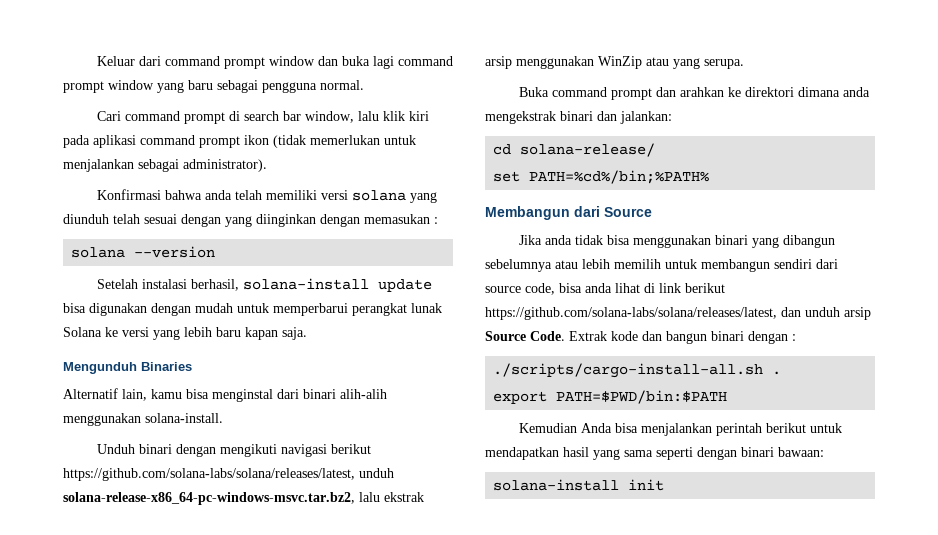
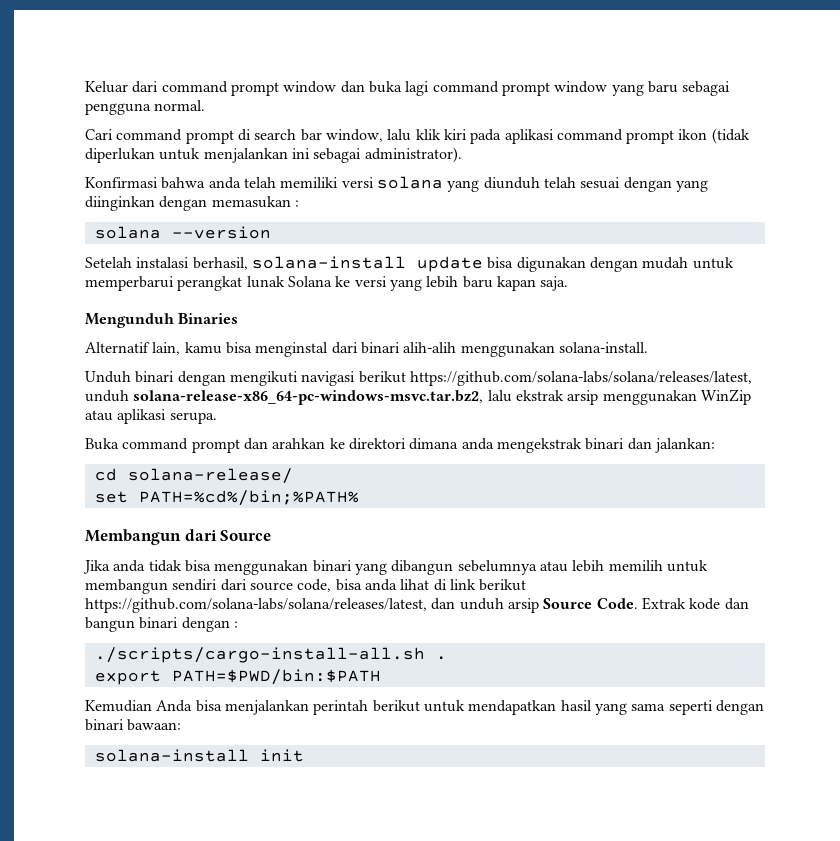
- Cari command prompt di search bar window, lalu klik kiri pada aplikasi command prompt ikon (tidak memerlukan untuk menjalankan sebagai administrator).
+ Cari command prompt di search bar window, lalu klik kiri pada aplikasi command prompt ikon (tidak diperlukan untuk menjalankan ini sebagai administrator).
- Unduh binari dengan mengikuti navigasi berikut https://github.com/solana-labs/solana/releases/latest, unduh solana-release-x86_64-pc-windows-msvc.tar.bz2, lalu ekstrak arsip menggunakan WinZip atau yang serupa.
+ Unduh binari dengan mengikuti navigasi berikut https://github.com/solana-labs/solana/releases/latest, unduh solana-release-x86_64-pc-windows-msvc.tar.bz2, lalu ekstrak arsip menggunakan WinZip atau aplikasi serupa.

